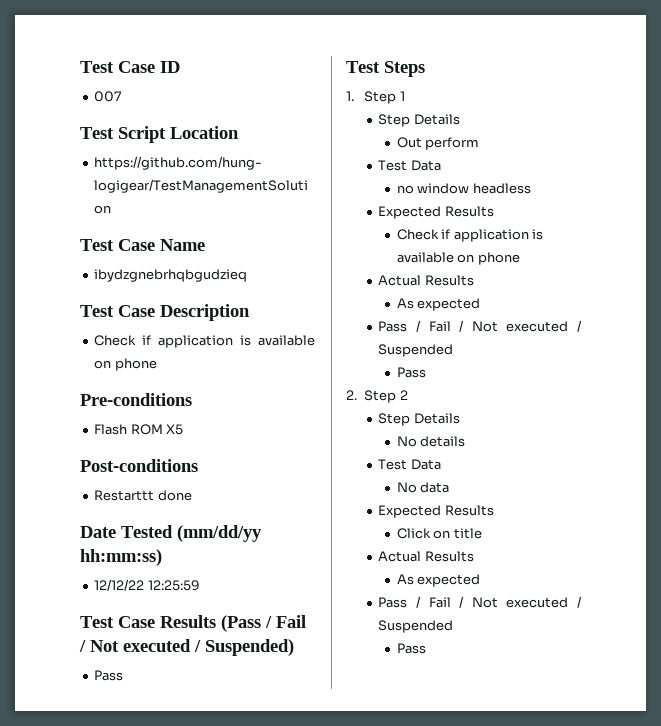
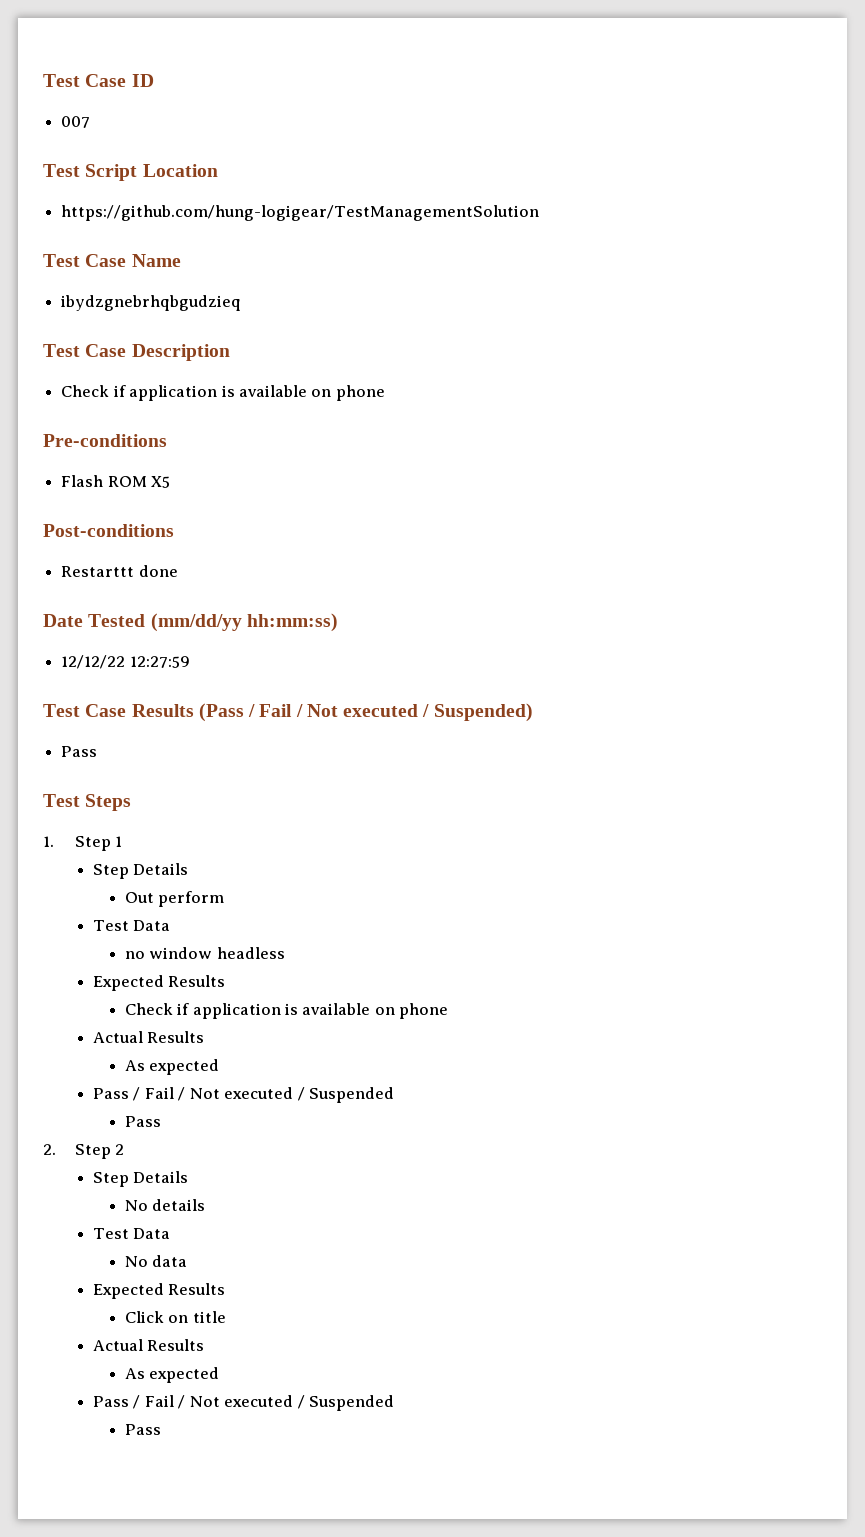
- 12/12/22 12:25:59
+ 12/12/22 12:27:59

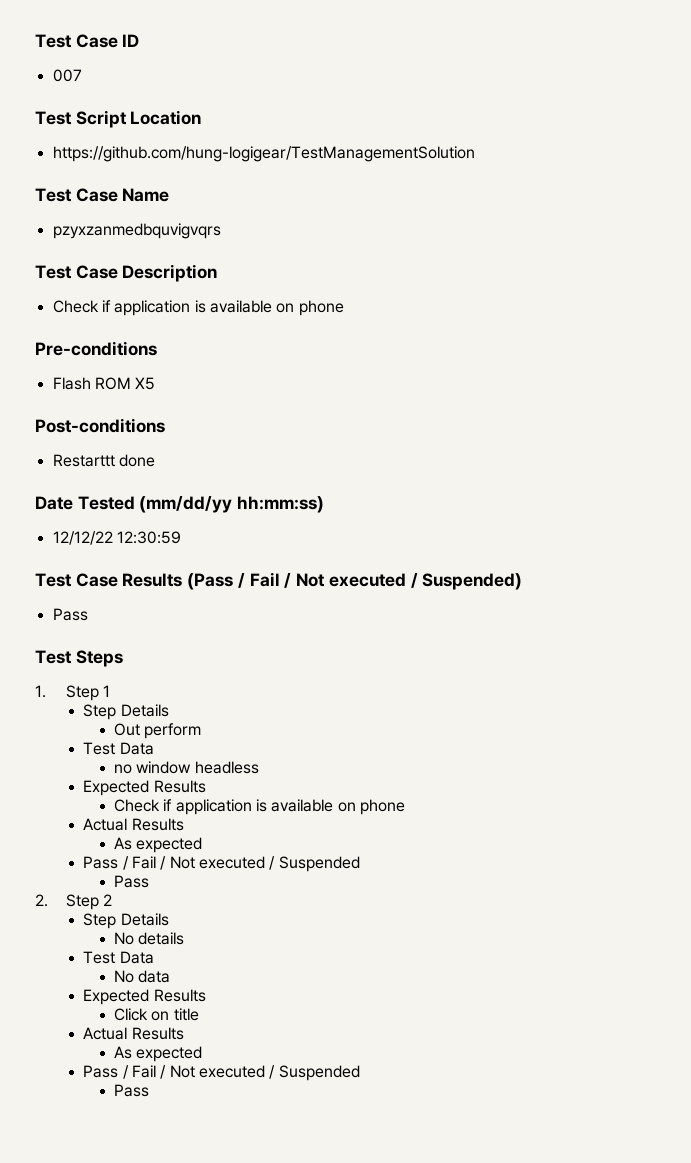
- ibydzgnebrhqbgudzieq
+ pzyxzanmedbquvigvqrs
- 12/12/22 12:27:59
+ 12/12/22 12:30:59

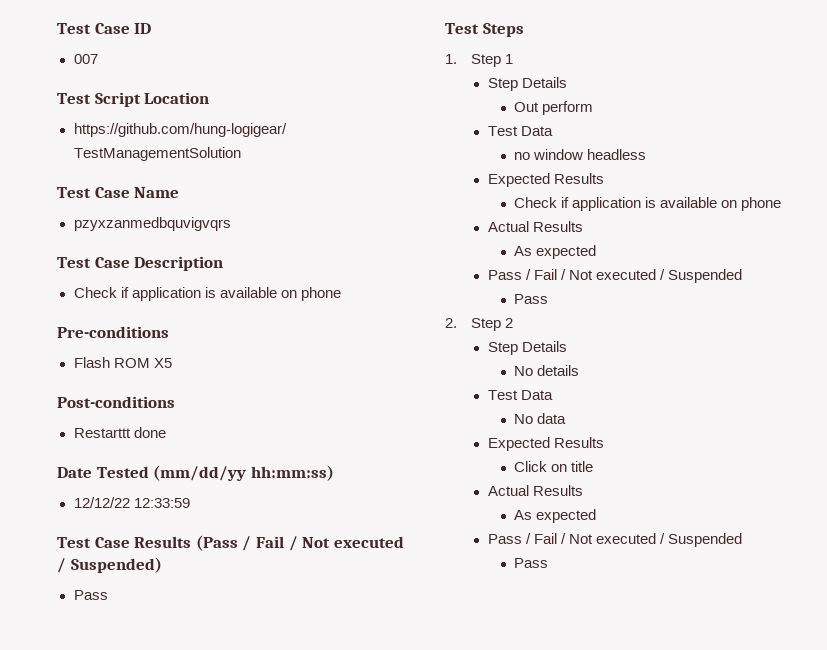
- 12/12/22 12:30:59
+ 12/12/22 12:33:59

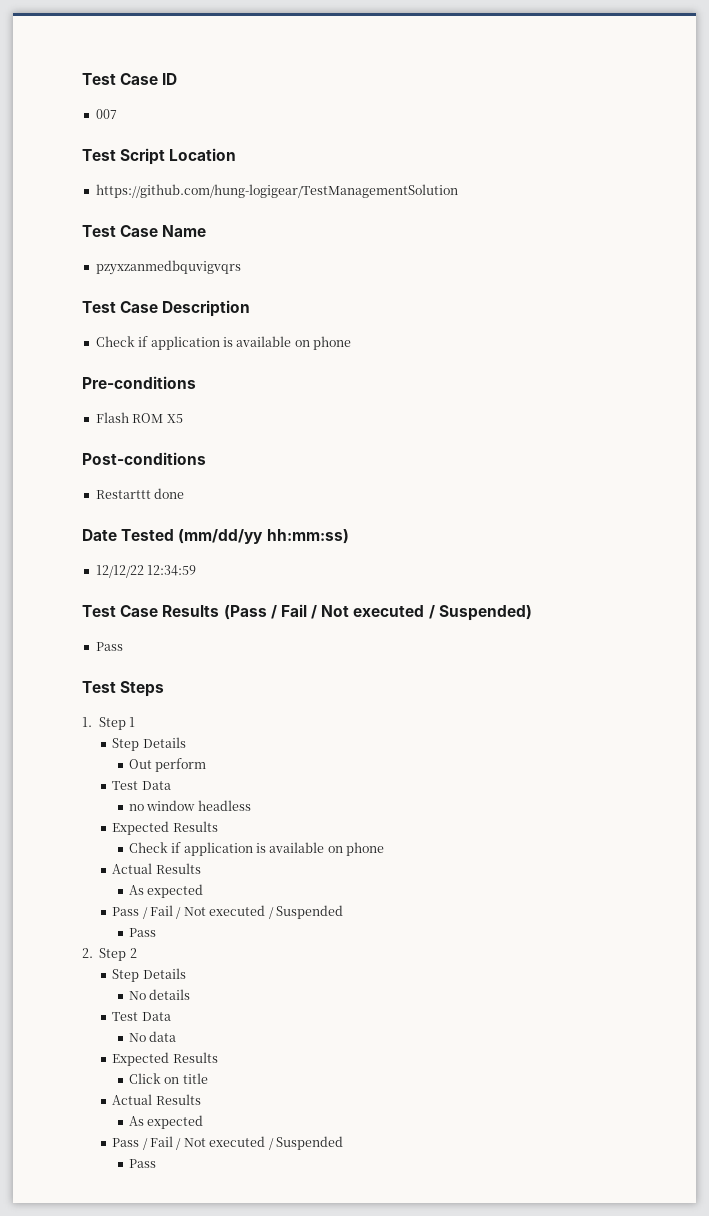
- 12/12/22 12:33:59
+ 12/12/22 12:34:59

